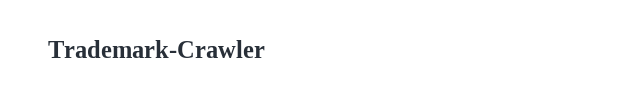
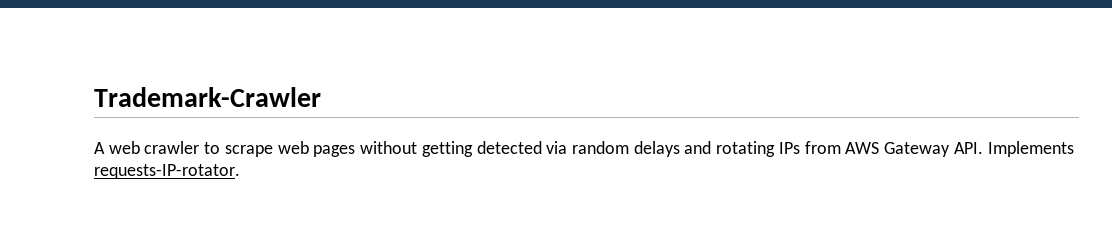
+ A web crawler to scrape web pages without getting detected via random delays and rotating IPs from AWS Gateway API. Implements requests-IP-rotator.

